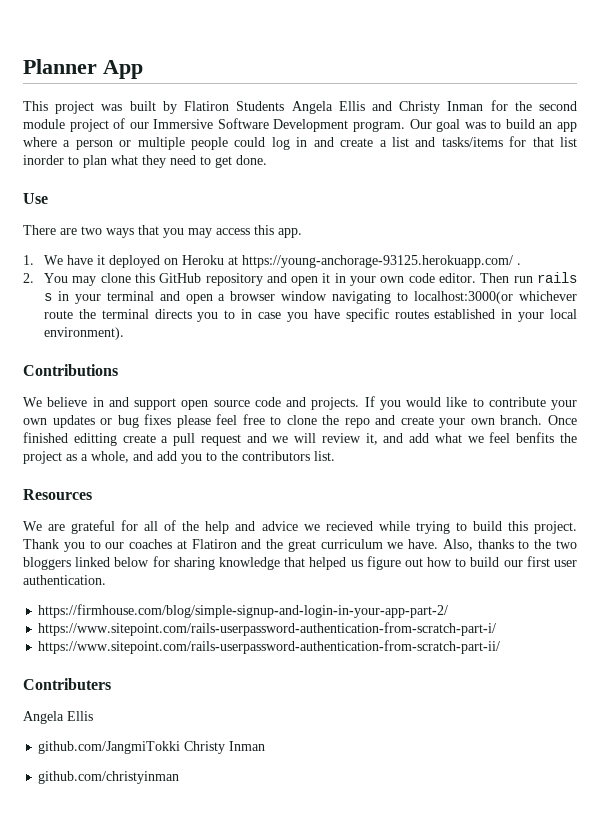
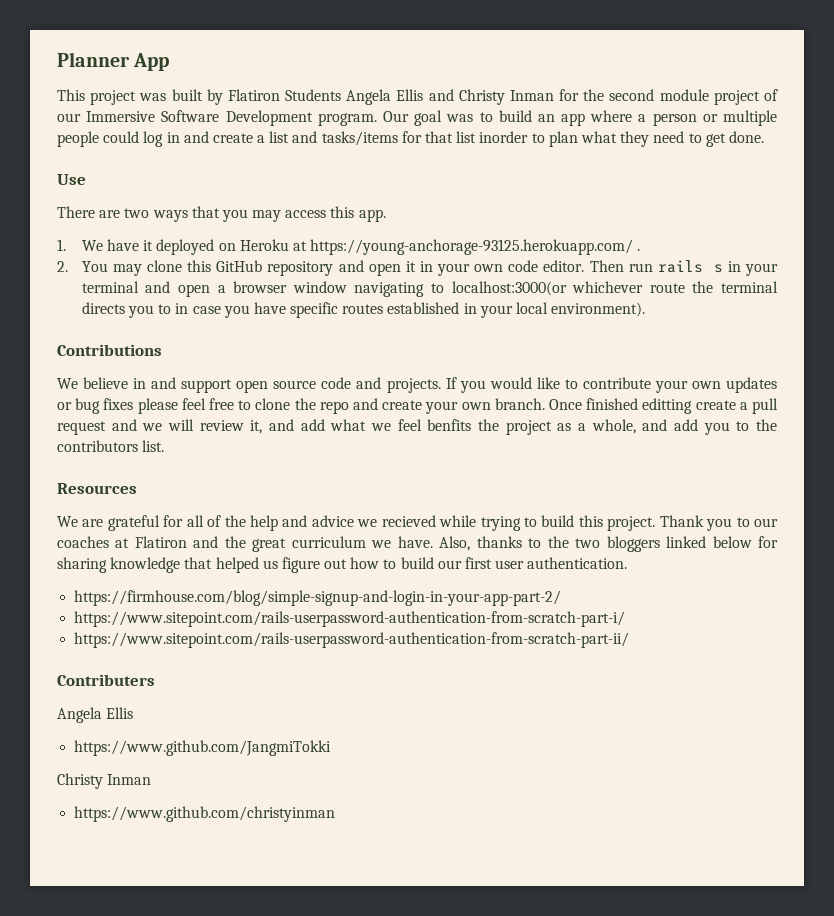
- github.com/JangmiTokki Christy Inman
+ https://www.github.com/JangmiTokki
+ Christy Inman
- github.com/christyinman
+ https://www.github.com/christyinman

